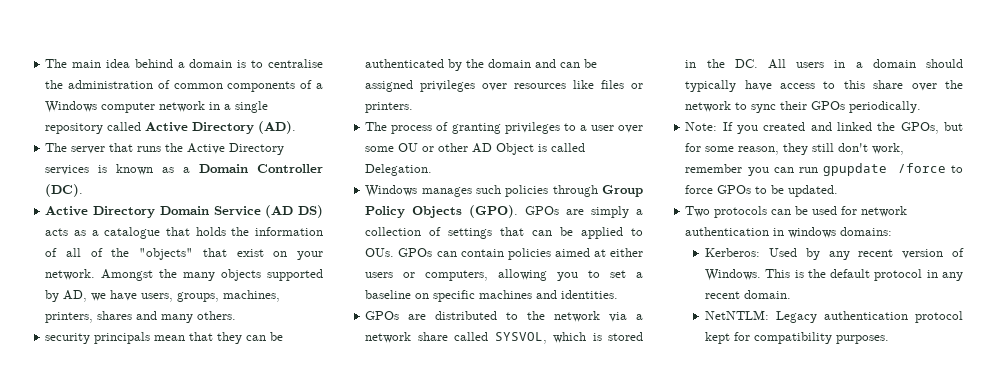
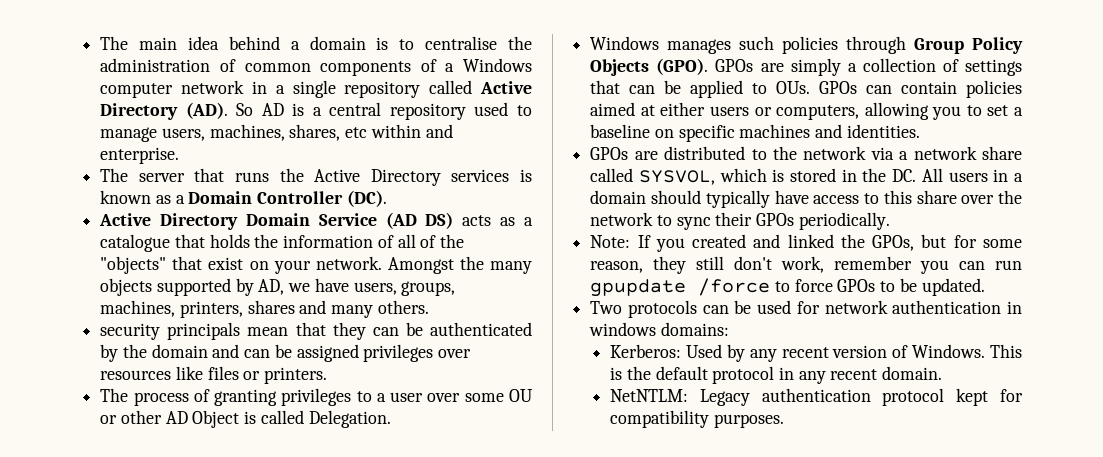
- The main idea behind a domain is to centralise the administration of common components of a Windows computer network in a single repository called Active Directory (AD).
+ The main idea behind a domain is to centralise the administration of common components of a Windows computer network in a single repository called Active Directory (AD). So AD is a central repository used to manage users, machines, shares, etc within and enterprise.

